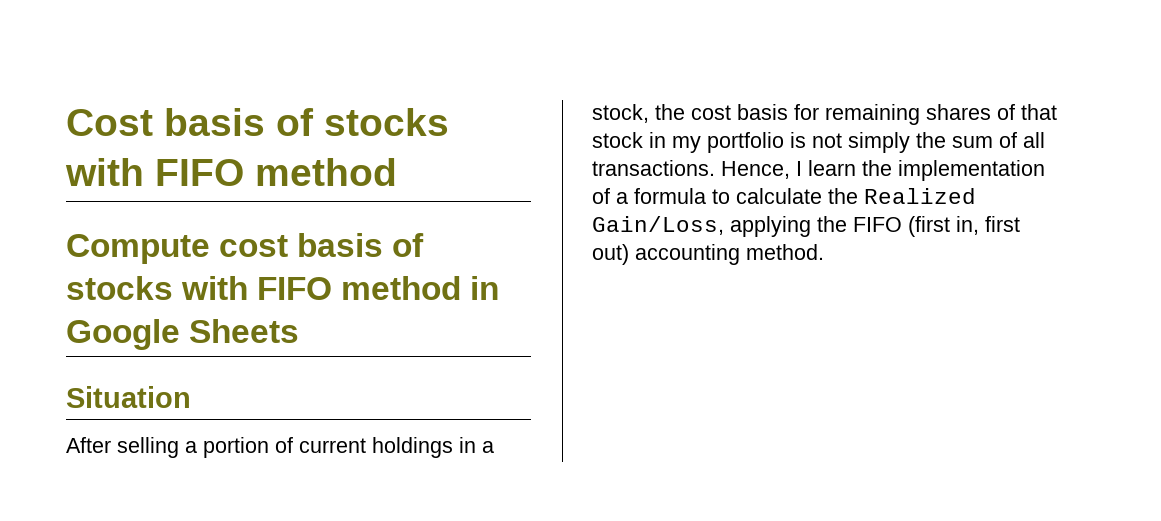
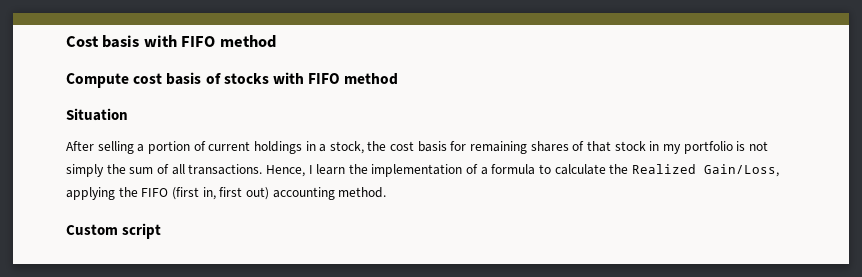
- Cost basis of stocks with FIFO method
+ Cost basis with FIFO method
- Compute cost basis of stocks with FIFO method in Google Sheets
+ Compute cost basis of stocks with FIFO method
+ Custom script

